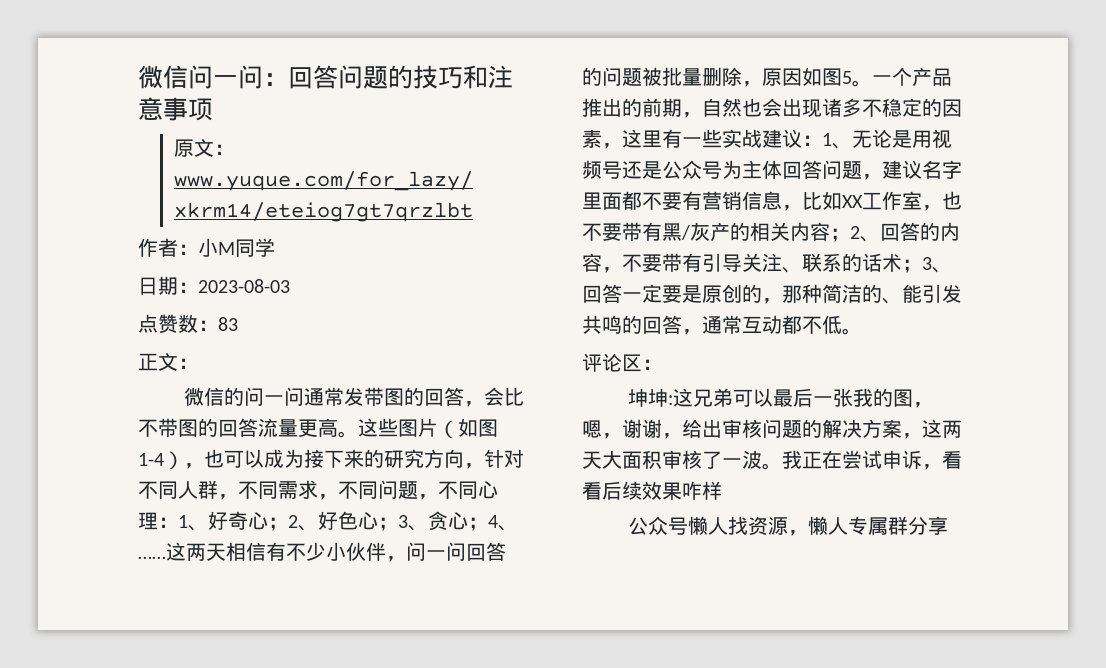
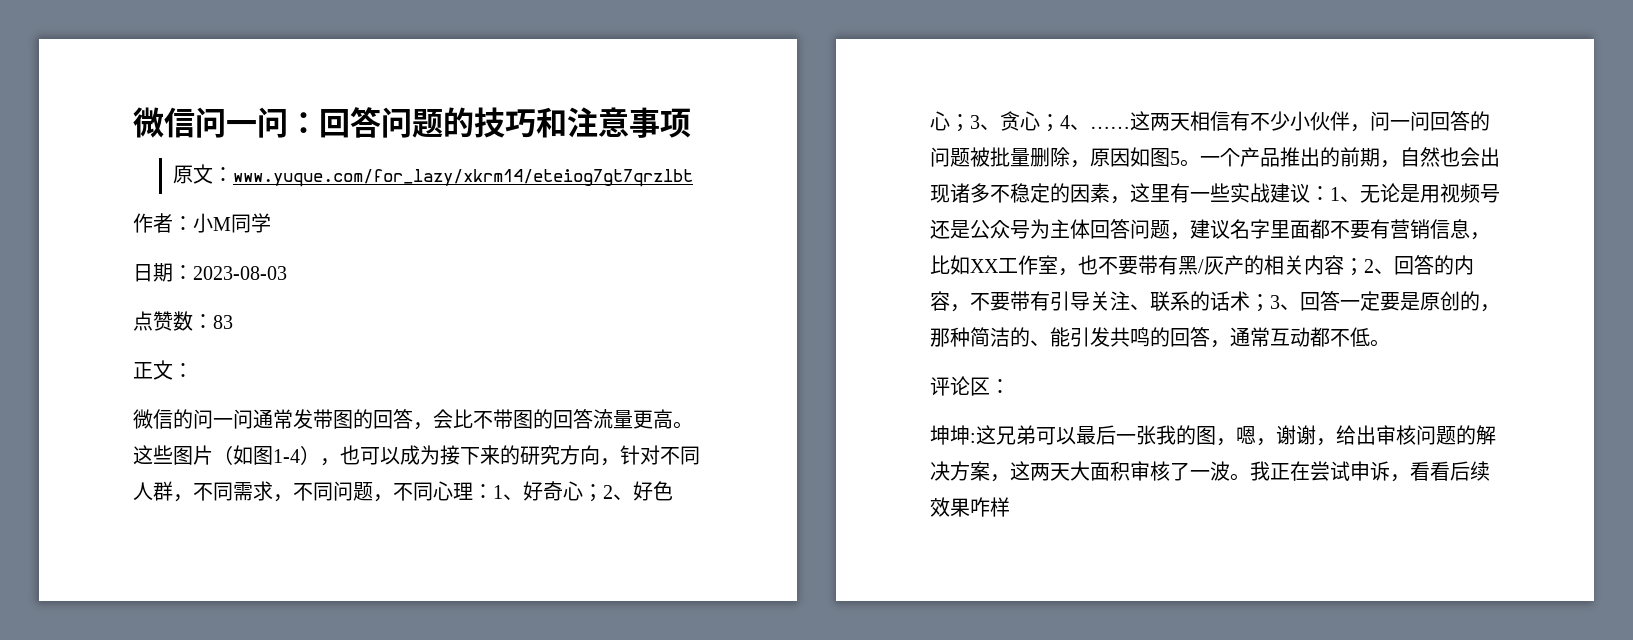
- 公众号懒人找资源，懒人专属群分享

